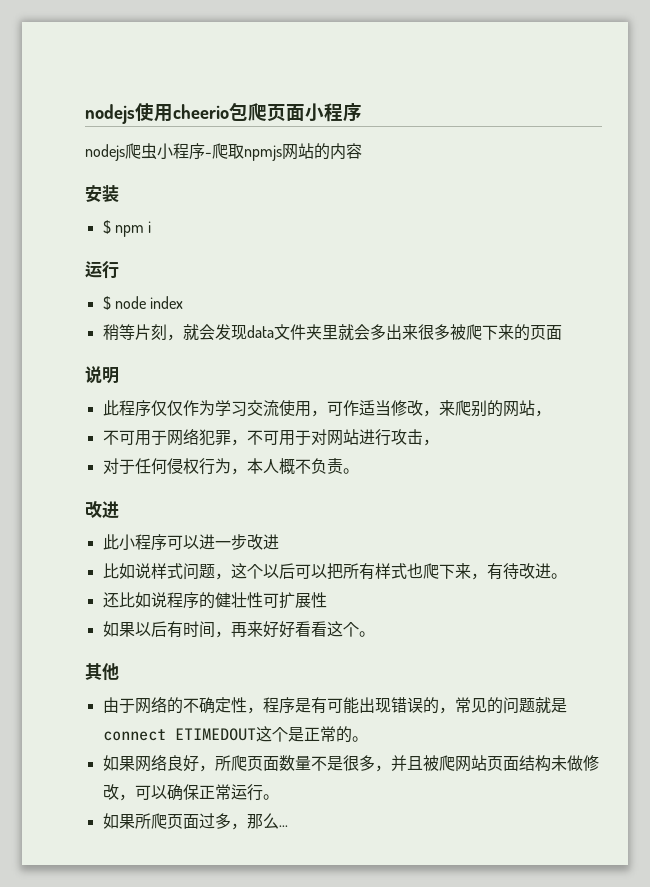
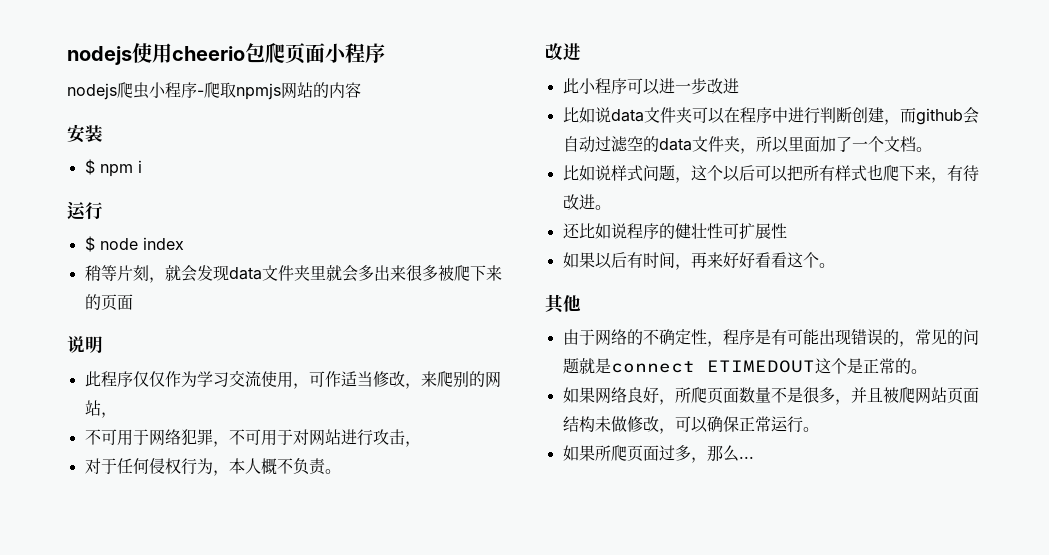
+ 比如说data文件夹可以在程序中进行判断创建，而github会自动过滤空的data文件夹，所以里面加了一个文档。

